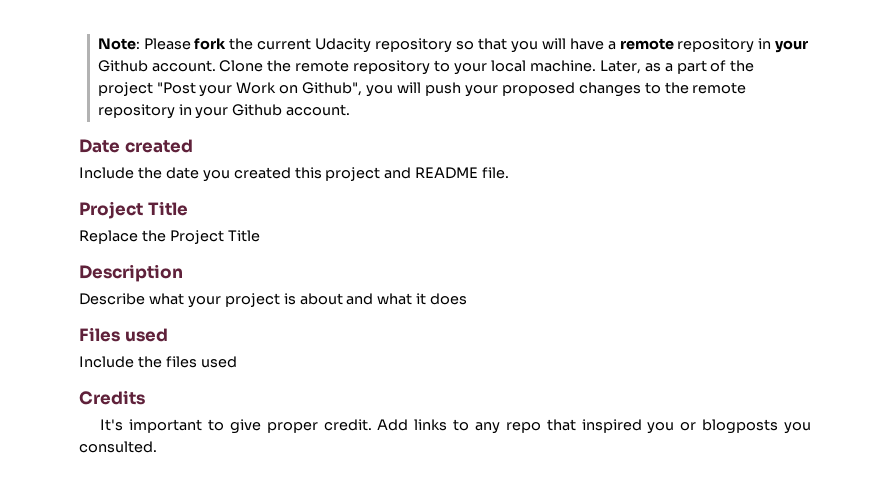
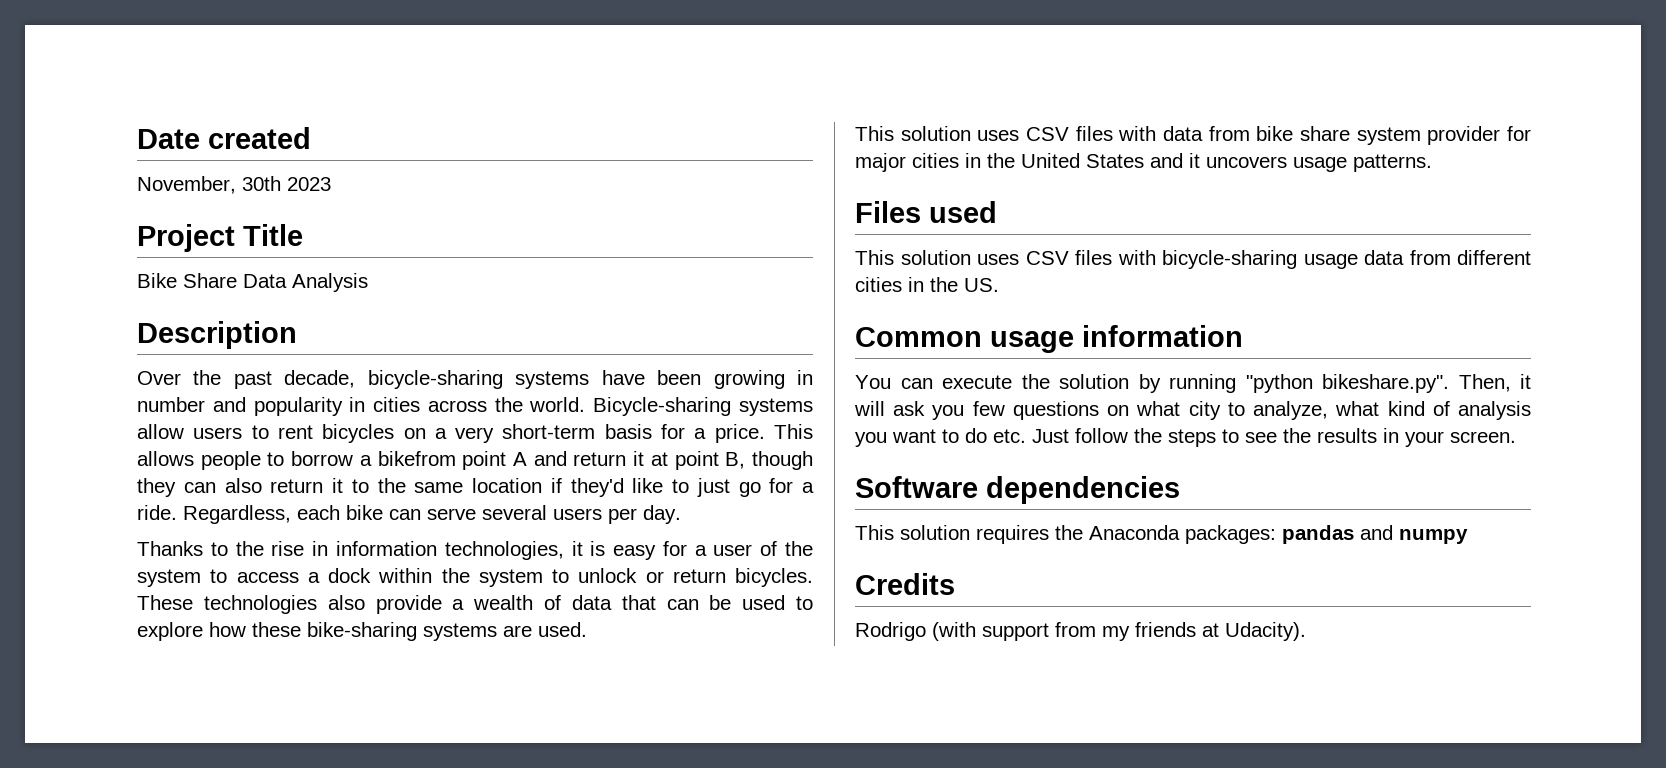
- Note: Please fork the current Udacity repository so that you will have a remote repository in your Github account. Clone the remote repository to your local machine. Later, as a part of the project "Post your Work on Github", you will push your proposed changes to the remote repository in your Github account.
  Date created
- Include the date you created this project and README file.
+ November, 30th 2023
  Project Title
- Replace the Project Title
+ Bike Share Data Analysis
  Description
- Describe what your project is about and what it does
+ Over the past decade, bicycle-sharing systems have been growing in number and popularity in cities across the world. Bicycle-sharing systems allow users to rent bicycles on a very short-term basis for a price. This allows people to borrow a bikefrom point A and return it at point B, though they can also return it to the same location if they'd like to just go for a ride. Regardless, each bike can serve several users per day.
+ Thanks to the rise in information technologies, it is easy for a user of the system to access a dock within the system to unlock or return bicycles. These technologies also provide a wealth of data that can be used to explore how these bike-sharing systems are used.
+ This solution uses CSV files with data from bike share system provider for major cities in the United States and it uncovers usage patterns.
  Files used
- Include the files used
+ This solution uses CSV files with bicycle-sharing usage data from different cities in the US.
+ Common usage information
+ You can execute the solution by running "python bikeshare.py". Then, it will ask you few questions on what city to analyze, what kind of analysis you want to do etc. Just follow the steps to see the results in your screen.
+ Software dependencies
+ This solution requires the Anaconda packages: pandas and numpy
  Credits
- It's important to give proper credit. Add links to any repo that inspired you or blogposts you consulted.
+ Rodrigo (with support from my friends at Udacity).

